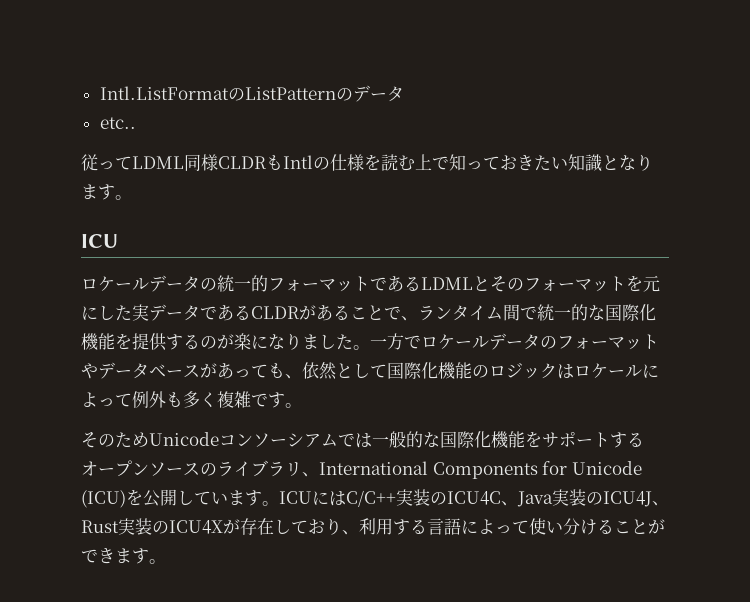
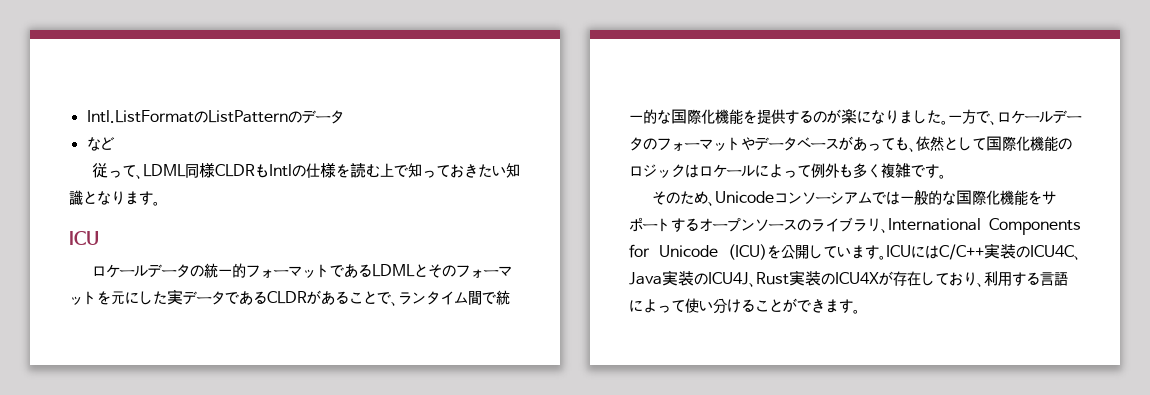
- etc..
+ など
- 従ってLDML同様CLDRもIntlの仕様を読む上で知っておきたい知識となります。
+ 従って、LDML同様CLDRもIntlの仕様を読む上で知っておきたい知識となります。
- 一方でロケールデータのフォーマットやデータベースがあっても、依然として国際化機能のロジックはロケールによって例外も多く複雑です。
+ 一方で、ロケールデータのフォーマットやデータベースがあっても、依然として国際化機能のロジックはロケールによって例外も多く複雑です。
- そのためUnicodeコンソーシアムでは一般的な国際化機能をサポートするオープンソースのライブラリ、International Components for Unicode (ICU)を公開しています。
+ そのため、Unicodeコンソーシアムでは一般的な国際化機能をサポートするオープンソースのライブラリ、International Components for Unicode (ICU)を公開しています。

